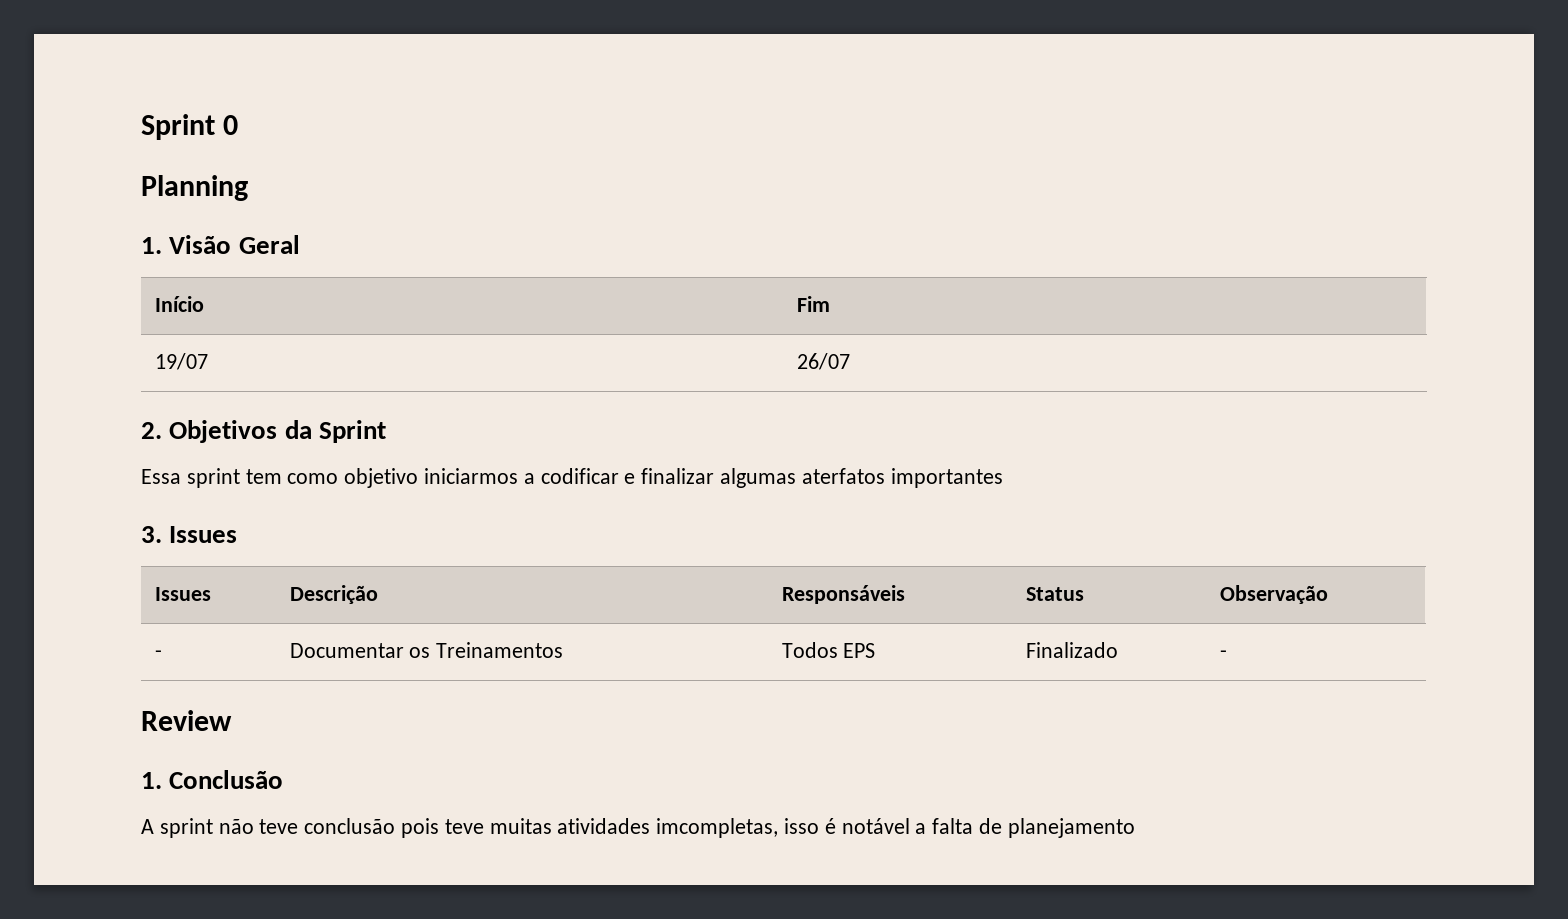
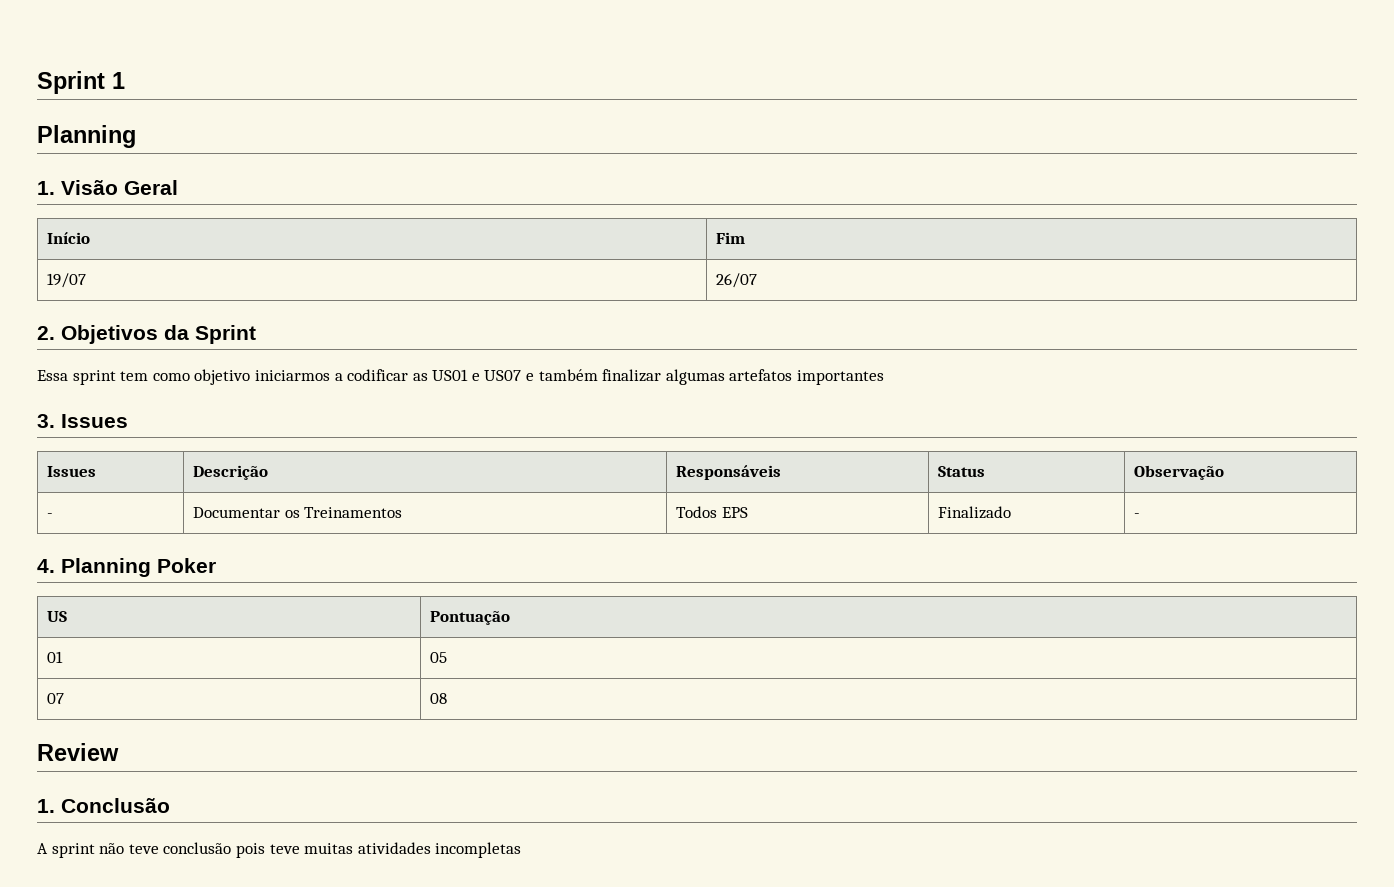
- Sprint 0
+ Sprint 1
- Essa sprint tem como objetivo iniciarmos a codificar e finalizar algumas aterfatos importantes
+ Essa sprint tem como objetivo iniciarmos a codificar as US01 e US07 e também finalizar algumas artefatos importantes
+ 4. Planning Poker
+ US | Pontuação
+ 01 | 05
+ 07 | 08
- A sprint não teve conclusão pois teve muitas atividades imcompletas, isso é notável a falta de planejamento
+ A sprint não teve conclusão pois teve muitas atividades incompletas

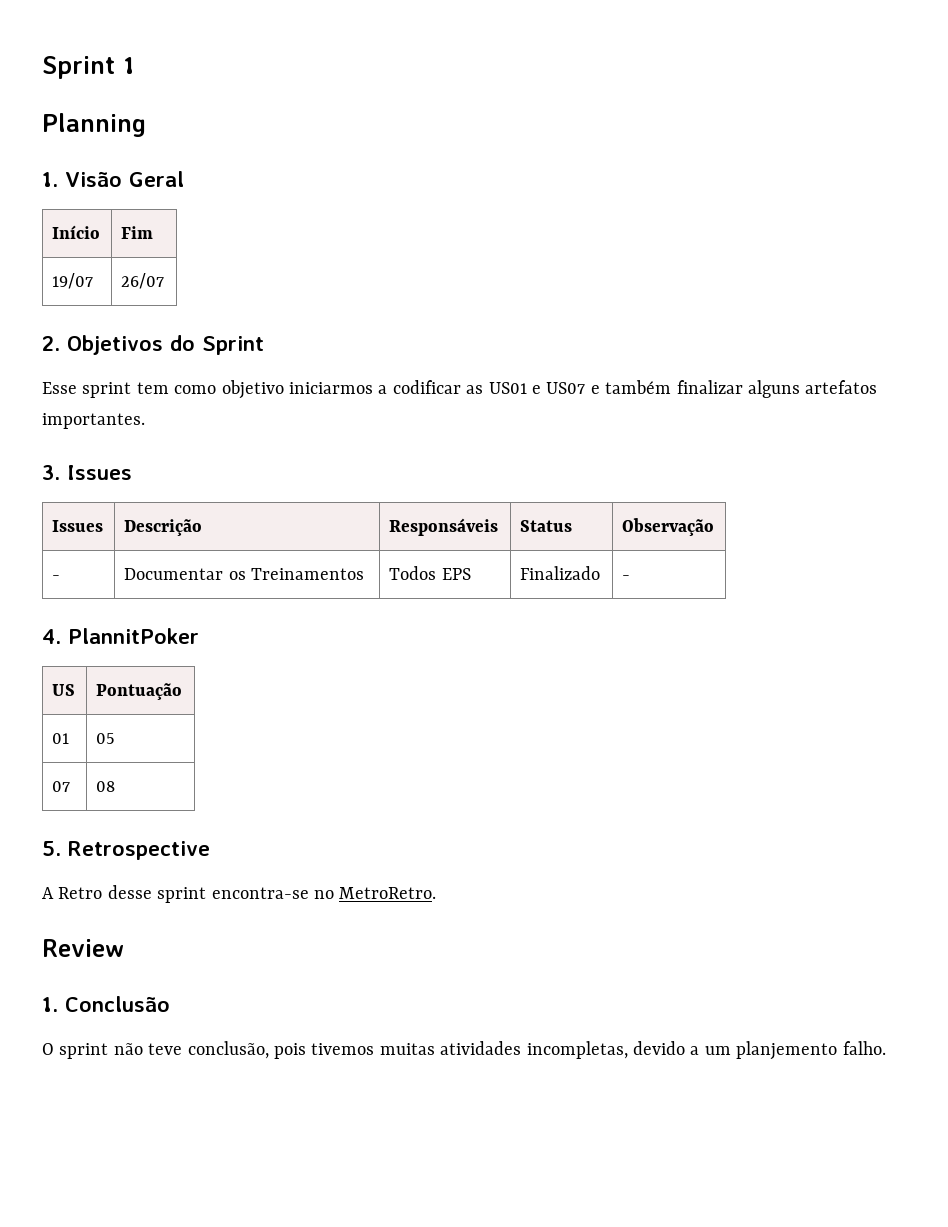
- 2. Objetivos da Sprint
+ 2. Objetivos do Sprint
- Essa sprint tem como objetivo iniciarmos a codificar as US01 e US07 e também finalizar algumas artefatos importantes
+ Esse sprint tem como objetivo iniciarmos a codificar as US01 e US07 e também finalizar alguns artefatos importantes.
- 4. Planning Poker
+ 4. PlannitPoker
+ 5. Retrospective
+ A Retro desse sprint encontra-se no MetroRetro.
- A sprint não teve conclusão pois teve muitas atividades incompletas
+ O sprint não teve conclusão, pois tivemos muitas atividades incompletas, devido a um planjemento falho.

